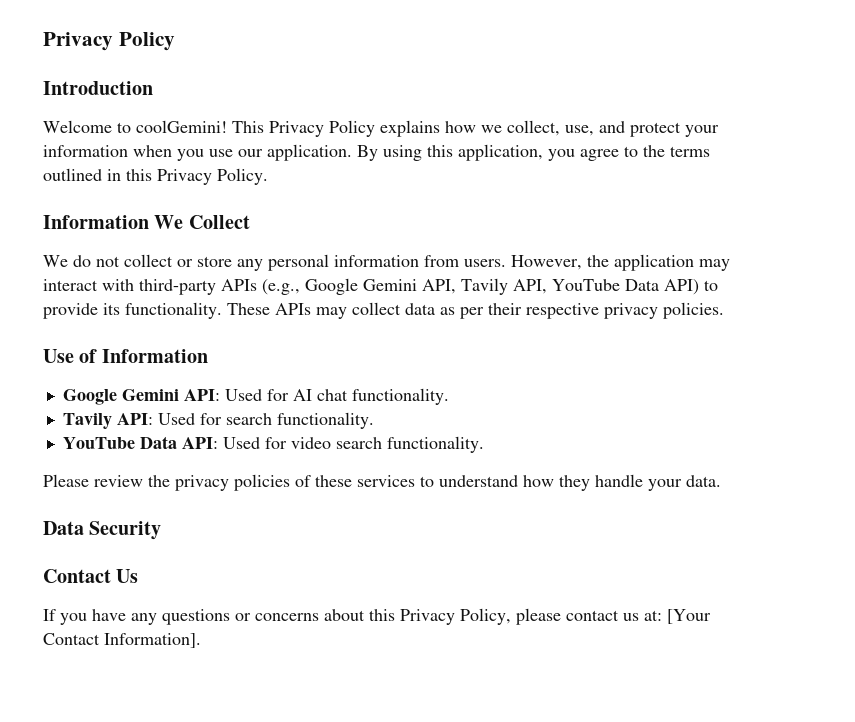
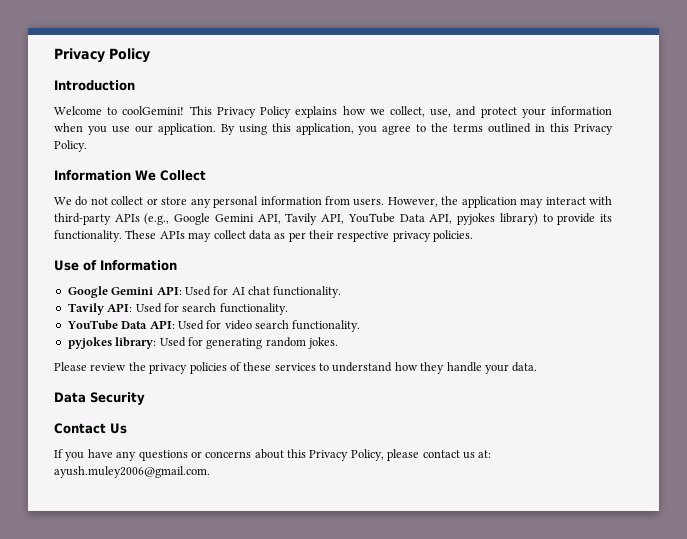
- However, the application may interact with third-party APIs (e.g., Google Gemini API, Tavily API, YouTube Data API) to provide its functionality.
+ However, the application may interact with third-party APIs (e.g., Google Gemini API, Tavily API, YouTube Data API, pyjokes library) to provide its functionality.
+ pyjokes library: Used for generating random jokes.
- If you have any questions or concerns about this Privacy Policy, please contact us at: [Your Contact Information].
+ If you have any questions or concerns about this Privacy Policy, please contact us at: ayush.muley2006@gmail.com.

